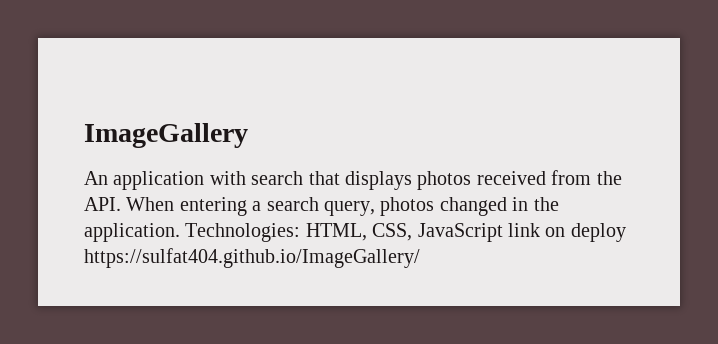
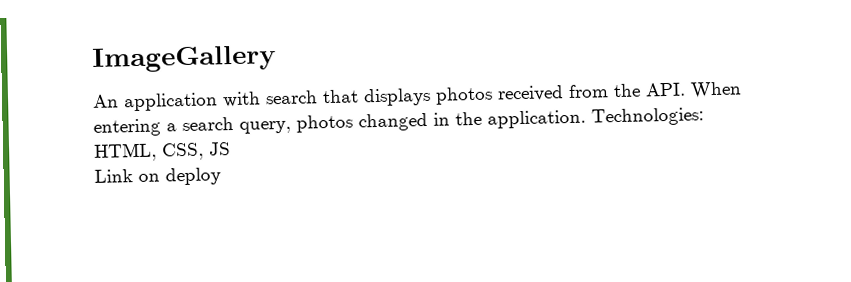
- Technologies: HTML, CSS, JavaScript link on deploy https://sulfat404.github.io/ImageGallery/
+ Technologies: HTML, CSS, JS
+ Link on deploy

